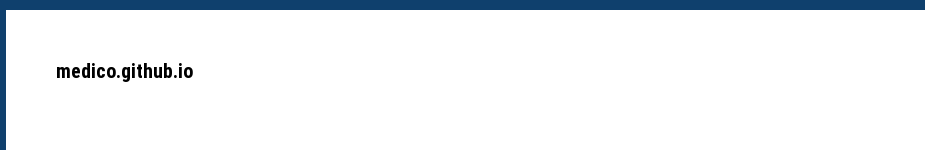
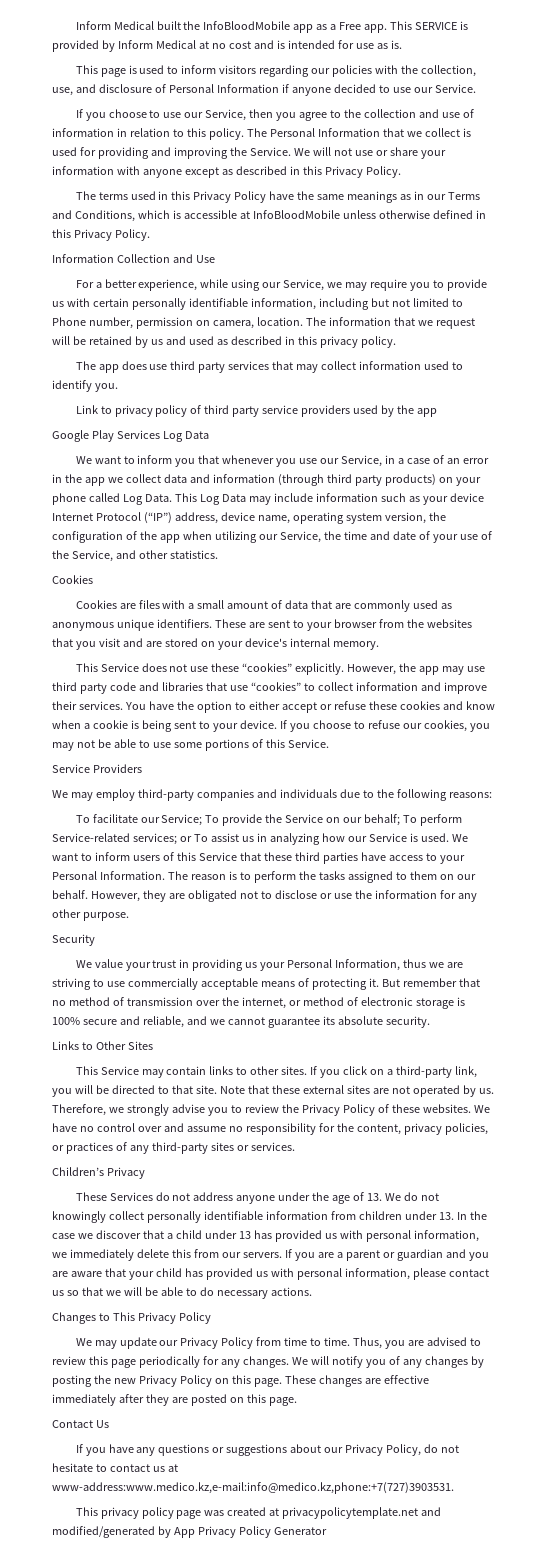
- medico.github.io
+ Inform Medical built the InfoBloodMobile app as a Free app. This SERVICE is provided by Inform Medical at no cost and is intended for use as is.
+ This page is used to inform visitors regarding our policies with the collection, use, and disclosure of Personal Information if anyone decided to use our Service.
+ If you choose to use our Service, then you agree to the collection and use of information in relation to this policy. The Personal Information that we collect is used for providing and improving the Service. We will not use or share your information with anyone except as described in this Privacy Policy.
+ The terms used in this Privacy Policy have the same meanings as in our Terms and Conditions, which is accessible at InfoBloodMobile unless otherwise defined in this Privacy Policy.
+ Information Collection and Use
+ For a better experience, while using our Service, we may require you to provide us with certain personally identifiable information, including but not limited to Phone number, permission on camera, location. The information that we request will be retained by us and used as described in this privacy policy.
+ The app does use third party services that may collect information used to identify you.
+ Link to privacy policy of third party service providers used by the app
+ Google Play Services Log Data
+ We want to inform you that whenever you use our Service, in a case of an error in the app we collect data and information (through third party products) on your phone called Log Data. This Log Data may include information such as your device Internet Protocol (“IP”) address, device name, operating system version, the configuration of the app when utilizing our Service, the time and date of your use of the Service, and other statistics.
+ Cookies
+ Cookies are files with a small amount of data that are commonly used as anonymous unique identifiers. These are sent to your browser from the websites that you visit and are stored on your device's internal memory.
+ This Service does not use these “cookies” explicitly. However, the app may use third party code and libraries that use “cookies” to collect information and improve their services. You have the option to either accept or refuse these cookies and know when a cookie is being sent to your device. If you choose to refuse our cookies, you may not be able to use some portions of this Service.
+ Service Providers
+ We may employ third-party companies and individuals due to the following reasons:
+ To facilitate our Service; To provide the Service on our behalf; To perform Service-related services; or To assist us in analyzing how our Service is used. We want to inform users of this Service that these third parties have access to your Personal Information. The reason is to perform the tasks assigned to them on our behalf. However, they are obligated not to disclose or use the information for any other purpose.
+ Security
+ We value your trust in providing us your Personal Information, thus we are striving to use commercially acceptable means of protecting it. But remember that no method of transmission over the internet, or method of electronic storage is 100% secure and reliable, and we cannot guarantee its absolute security.
+ Links to Other Sites
+ This Service may contain links to other sites. If you click on a third-party link, you will be directed to that site. Note that these external sites are not operated by us. Therefore, we strongly advise you to review the Privacy Policy of these websites. We have no control over and assume no responsibility for the content, privacy policies, or practices of any third-party sites or services.
+ Children’s Privacy
+ These Services do not address anyone under the age of 13. We do not knowingly collect personally identifiable information from children under 13. In the case we discover that a child under 13 has provided us with personal information, we immediately delete this from our servers. If you are a parent or guardian and you are aware that your child has provided us with personal information, please contact us so that we will be able to do necessary actions.
+ Changes to This Privacy Policy
+ We may update our Privacy Policy from time to time. Thus, you are advised to review this page periodically for any changes. We will notify you of any changes by posting the new Privacy Policy on this page. These changes are effective immediately after they are posted on this page.
+ Contact Us
+ If you have any questions or suggestions about our Privacy Policy, do not hesitate to contact us at www-address:www.medico.kz,e-mail:info@medico.kz,phone:+7(727)3903531.
+ This privacy policy page was created at privacypolicytemplate.net and modified/generated by App Privacy Policy Generator

